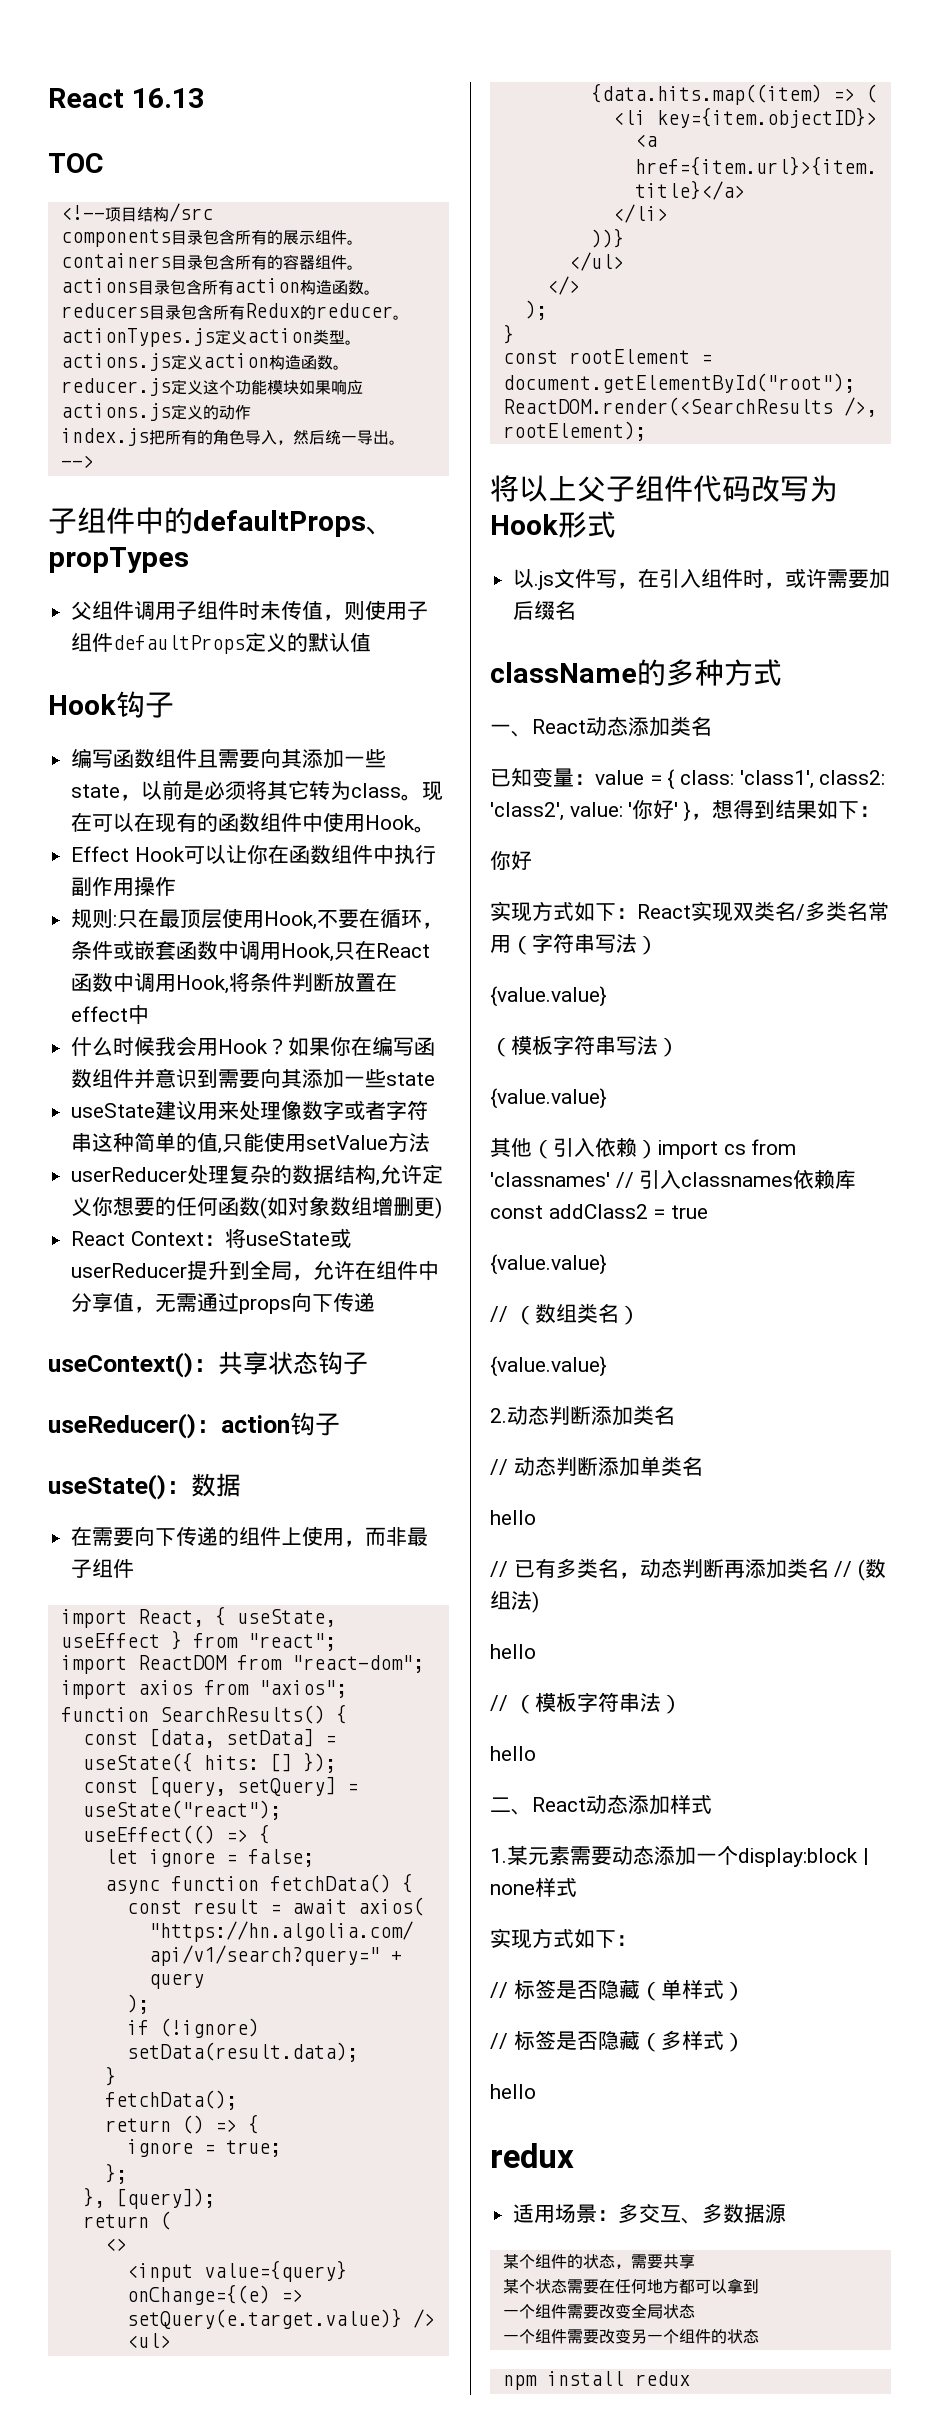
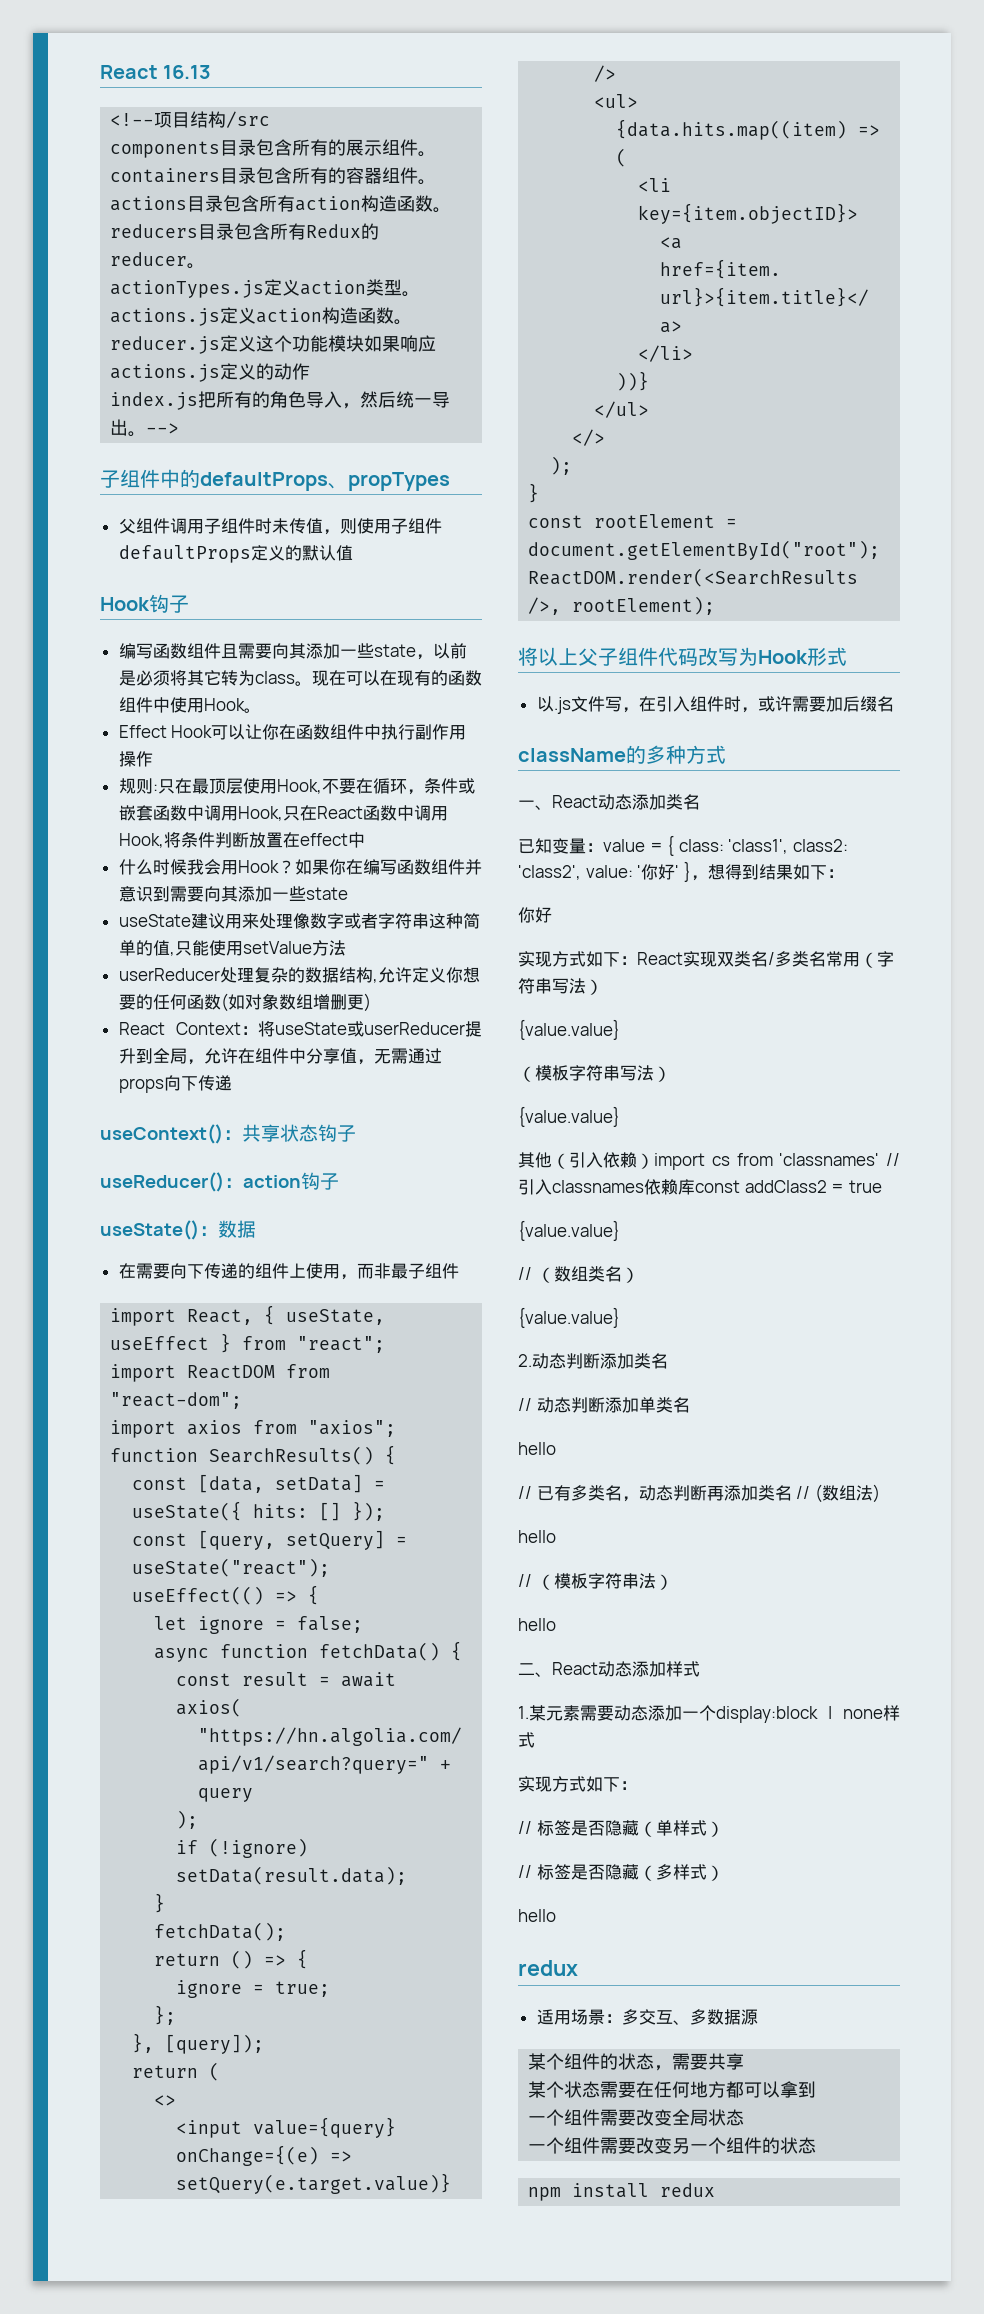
- TOC

